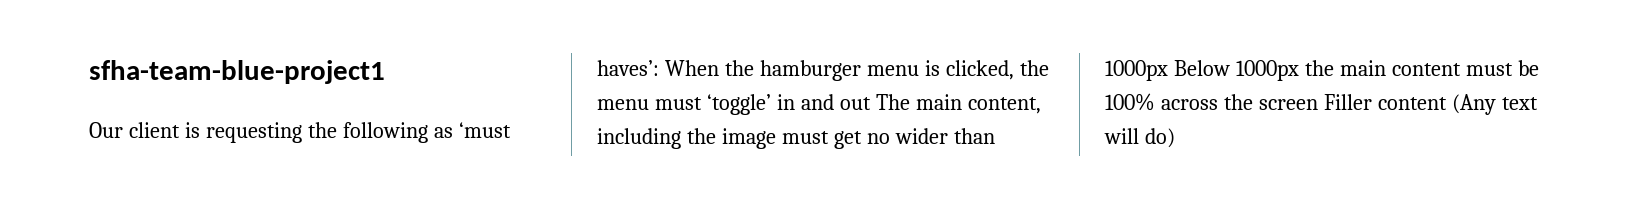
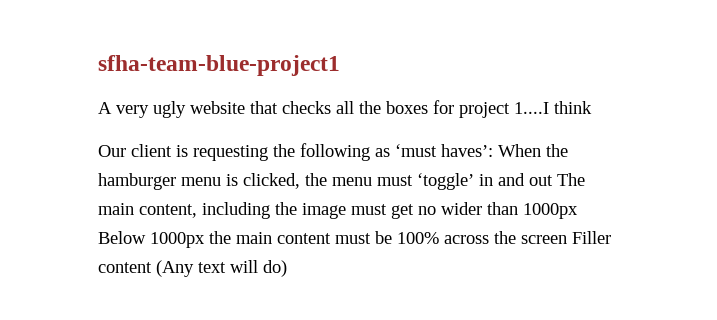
+ A very ugly website that checks all the boxes for project 1....I think

